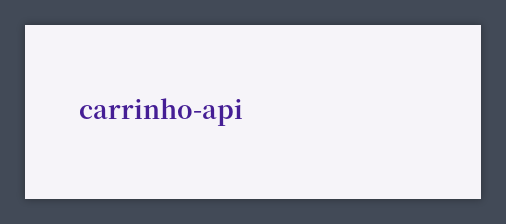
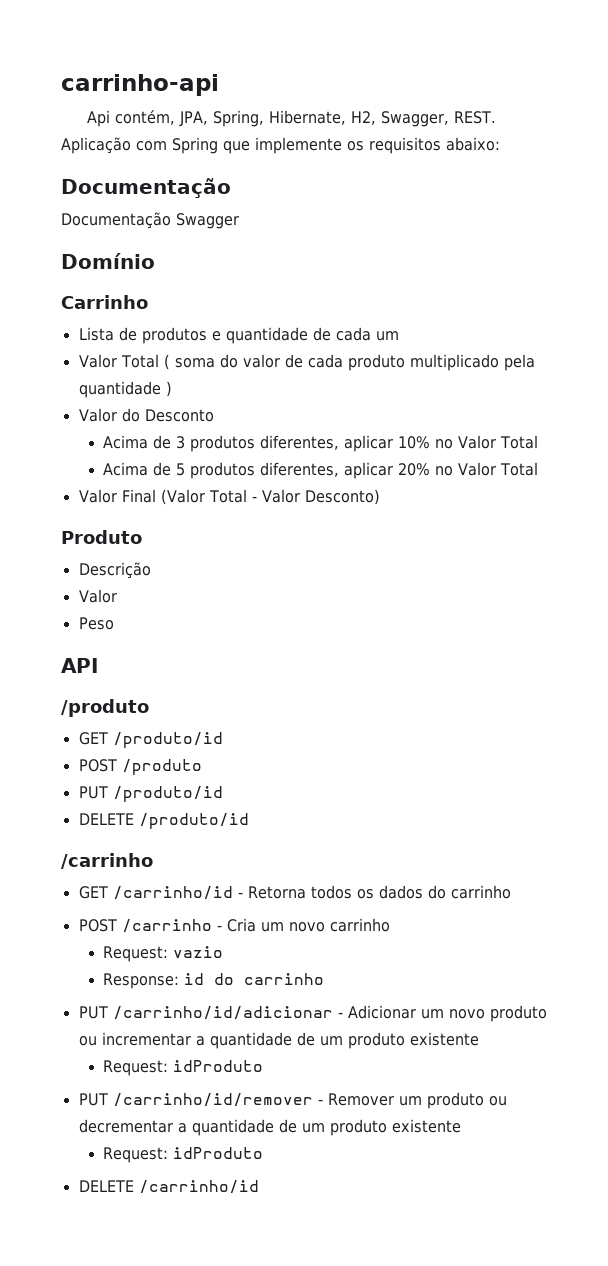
+ Api contém, JPA, Spring, Hibernate, H2, Swagger, REST. Aplicação com Spring que implemente os requisitos abaixo:
+ Documentação
+ Documentação Swagger
+ Domínio
+ Carrinho
+ Lista de produtos e quantidade de cada um
+ Valor Total ( soma do valor de cada produto multiplicado pela quantidade )
+ Valor do Desconto
+ Acima de 3 produtos diferentes, aplicar 10% no Valor Total
+ Acima de 5 produtos diferentes, aplicar 20% no Valor Total
+ Valor Final (Valor Total - Valor Desconto)
+ Produto
+ Descrição
+ Valor
+ Peso
+ API
+ /produto
+ GET /produto/id
+ POST /produto
+ PUT /produto/id
+ DELETE /produto/id
+ /carrinho
+ GET /carrinho/id - Retorna todos os dados do carrinho
+ POST /carrinho - Cria um novo carrinho
+ Request: vazio
+ Response: id do carrinho
+ PUT /carrinho/id/adicionar - Adicionar um novo produto ou incrementar a quantidade de um produto existente
+ Request: idProduto
+ PUT /carrinho/id/remover - Remover um produto ou decrementar a quantidade de um produto existente
+ Request: idProduto
+ DELETE /carrinho/id

